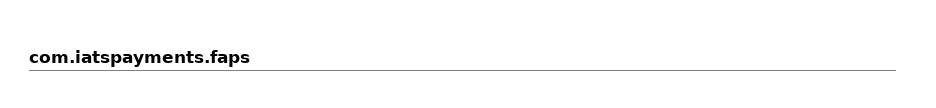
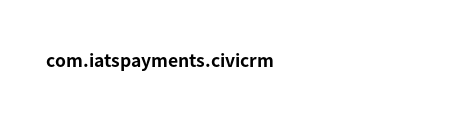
- com.iatspayments.faps
+ com.iatspayments.civicrm

